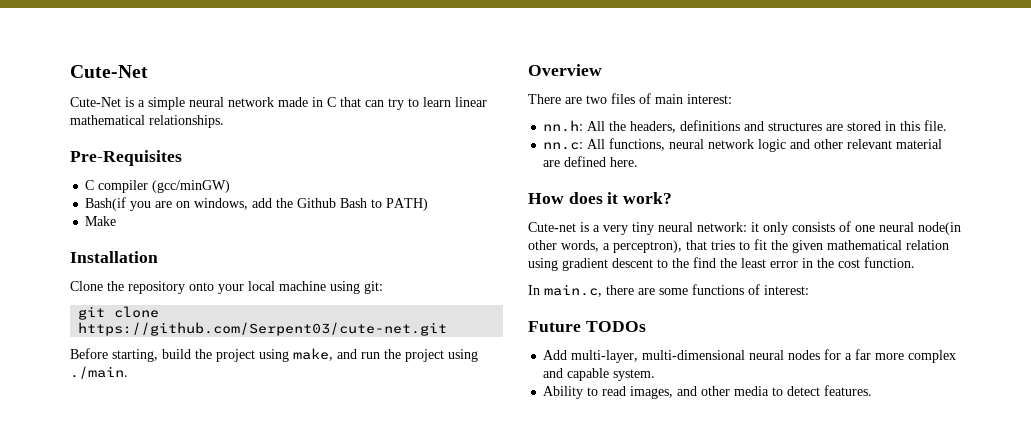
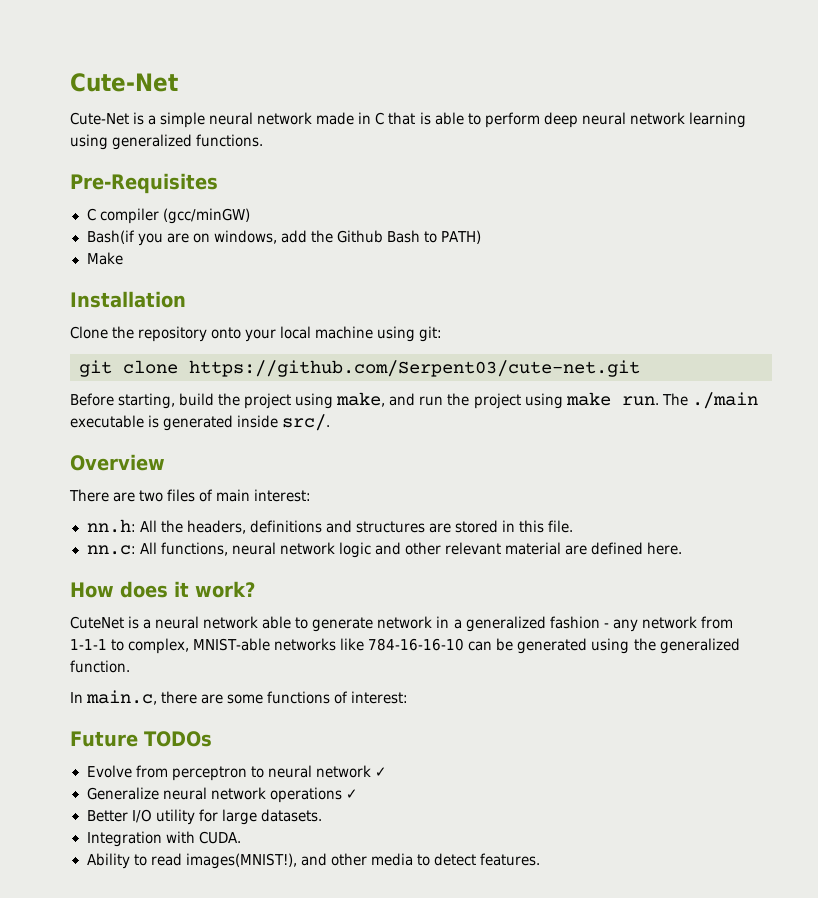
- Cute-Net is a simple neural network made in C that can try to learn linear mathematical relationships.
+ Cute-Net is a simple neural network made in C that is able to perform deep neural network learning using generalized functions.
- Before starting, build the project using make, and run the project using ./main.
+ Before starting, build the project using make, and run the project using make run. The ./main executable is generated inside src/.
- Cute-net is a very tiny neural network: it only consists of one neural node(in other words, a perceptron), that tries to fit the given mathematical relation using gradient descent to the find the least error in the cost function.
+ CuteNet is a neural network able to generate network in a generalized fashion - any network from 1-1-1 to complex, MNIST-able networks like 784-16-16-10 can be generated using the generalized function.
- Add multi-layer, multi-dimensional neural nodes for a far more complex and capable system.
+ Evolve from perceptron to neural network ✓
+ Generalize neural network operations ✓
+ Better I/O utility for large datasets.
+ Integration with CUDA.
- Ability to read images, and other media to detect features.
+ Ability to read images(MNIST!), and other media to detect features.

